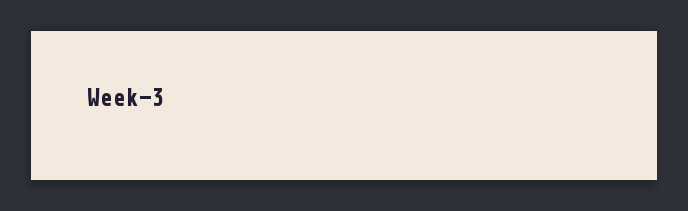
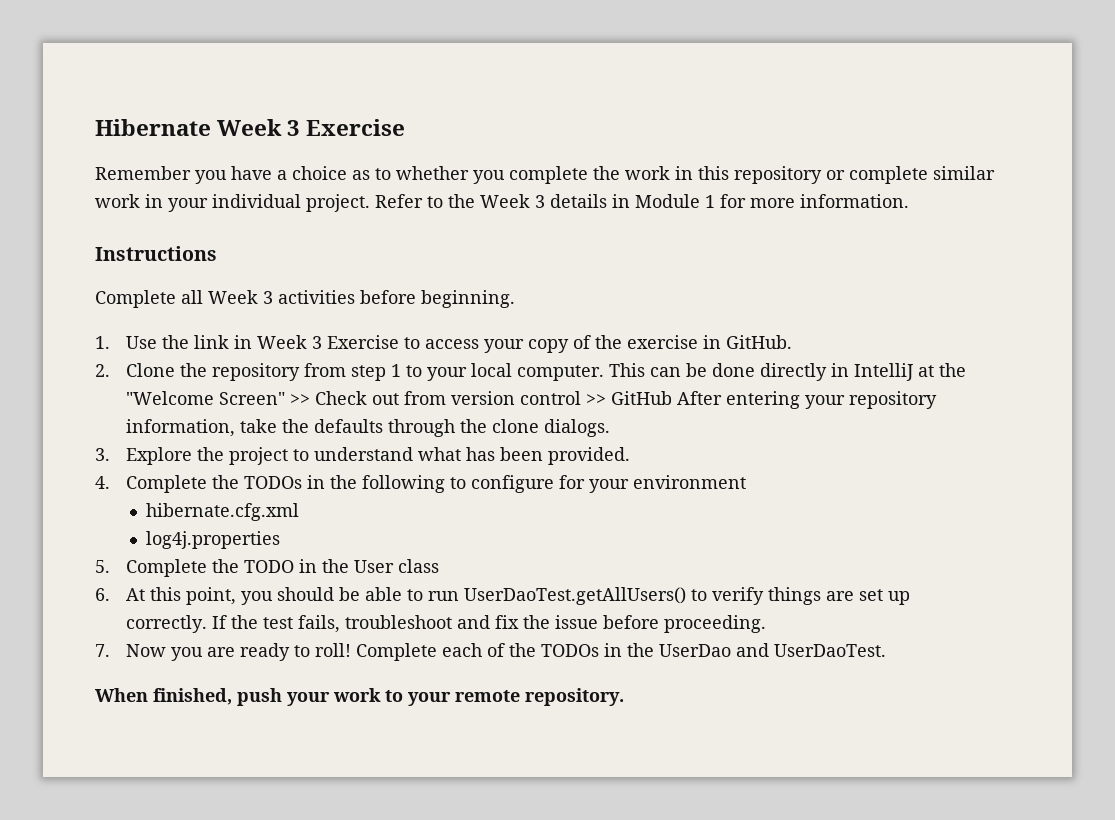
- Week-3
+ Hibernate Week 3 Exercise
+ Remember you have a choice as to whether you complete the work in this repository or complete similar work in your individual project. Refer to the Week 3 details in Module 1 for more information.
+ Instructions
+ Complete all Week 3 activities before beginning.
+ 1. Use the link in Week 3 Exercise to access your copy of the exercise in GitHub.
+ 2. Clone the repository from step 1 to your local computer. This can be done directly in IntelliJ at the "Welcome Screen" >> Check out from version control >> GitHub After entering your repository information, take the defaults through the clone dialogs.
+ 3. Explore the project to understand what has been provided.
+ 4. Complete the TODOs in the following to configure for your environment
+ hibernate.cfg.xml
+ log4j.properties
+ 5. Complete the TODO in the User class
+ 6. At this point, you should be able to run UserDaoTest.getAllUsers() to verify things are set up correctly. If the test fails, troubleshoot and fix the issue before proceeding.
+ 7. Now you are ready to roll! Complete each of the TODOs in the UserDao and UserDaoTest.
+ When finished, push your work to your remote repository.

